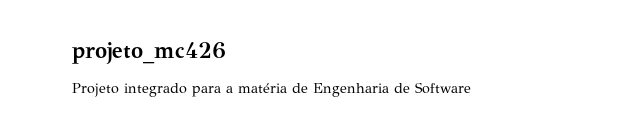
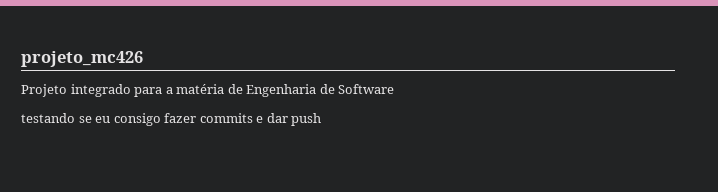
+ testando se eu consigo fazer commits e dar push

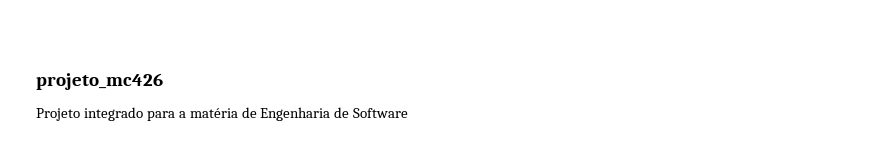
- testando se eu consigo fazer commits e dar push

